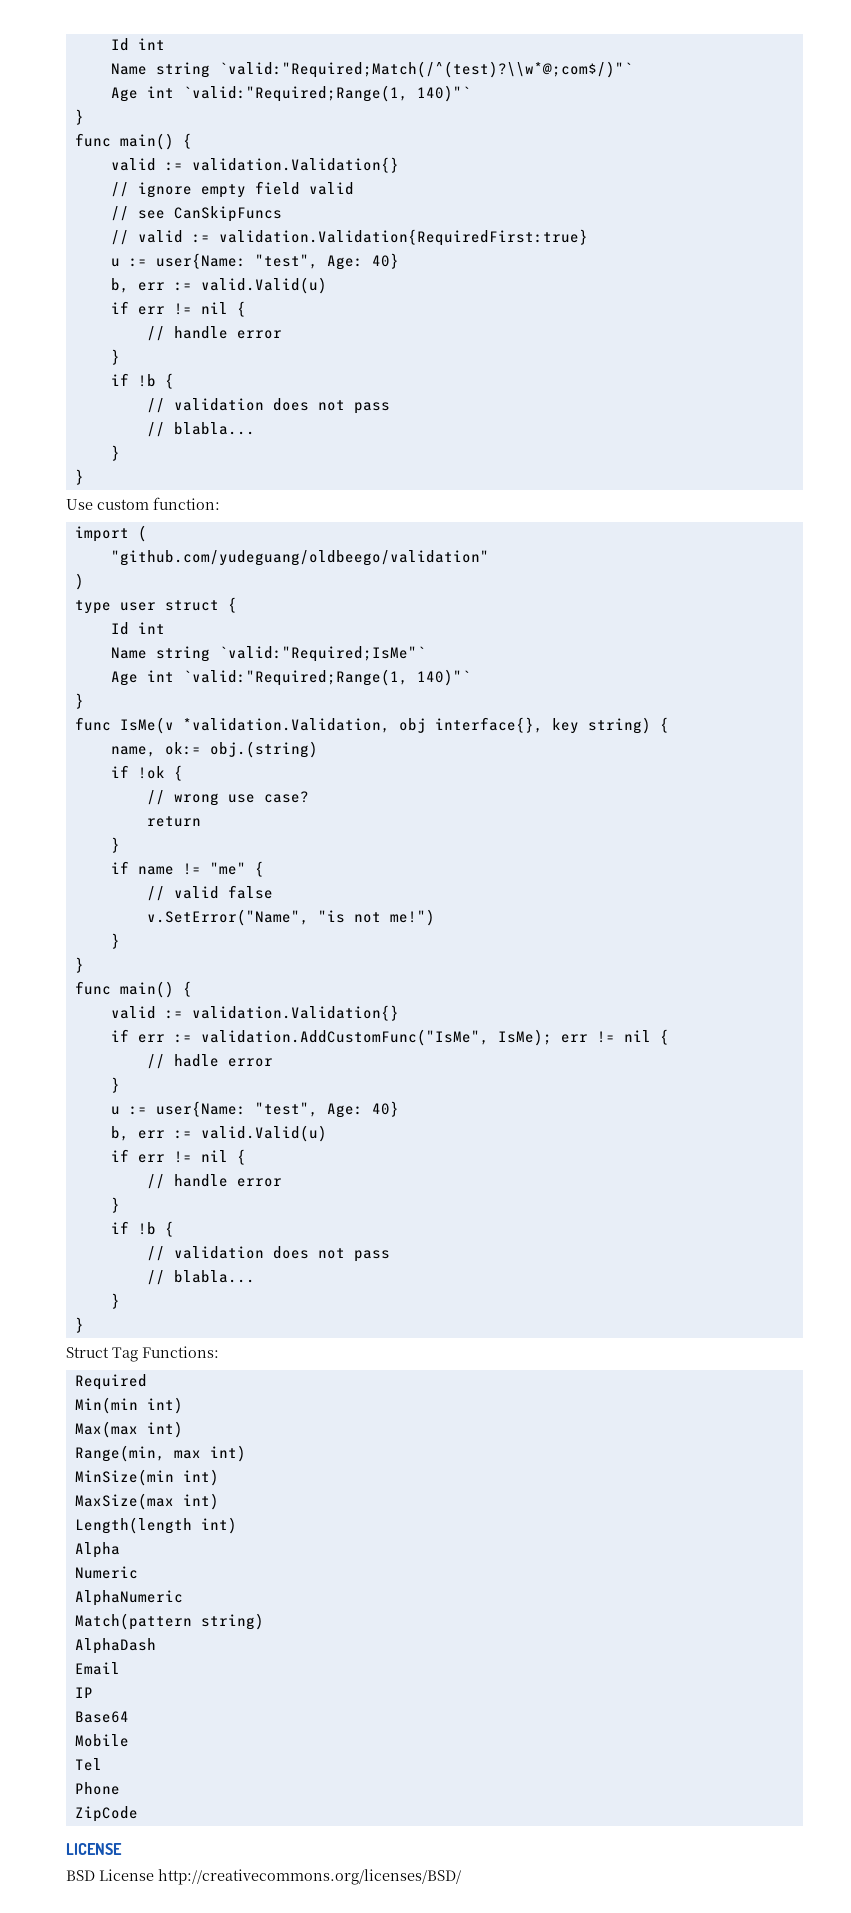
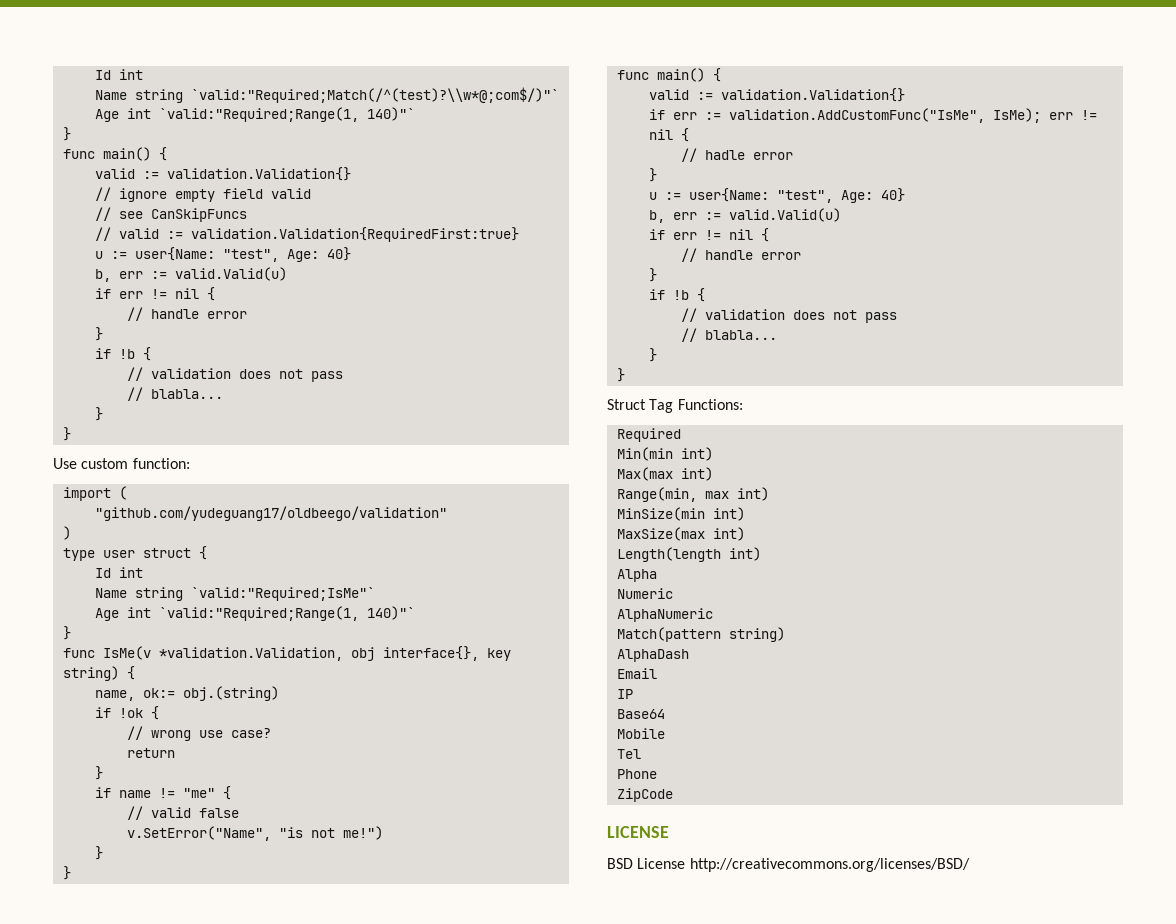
- "github.com/yudeguang/oldbeego/validation"
+ "github.com/yudeguang17/oldbeego/validation"

